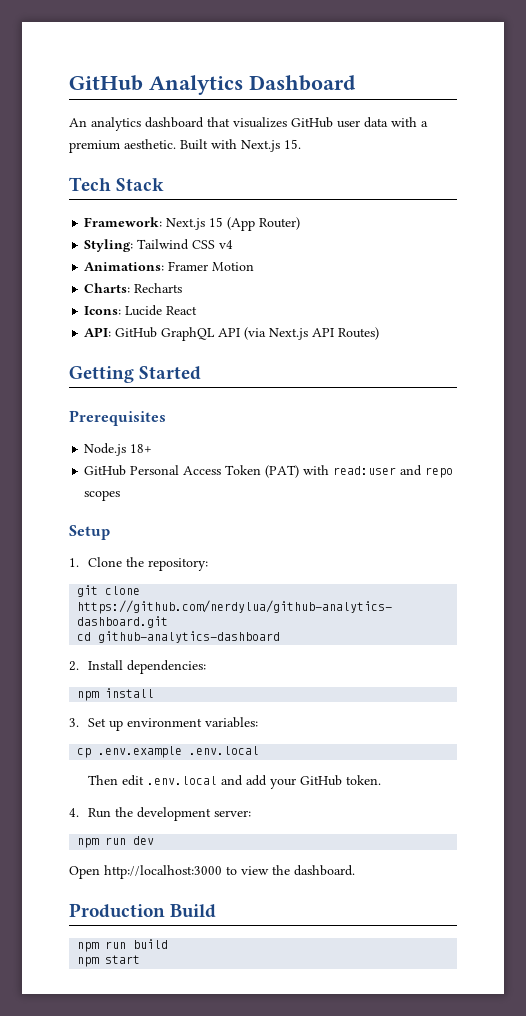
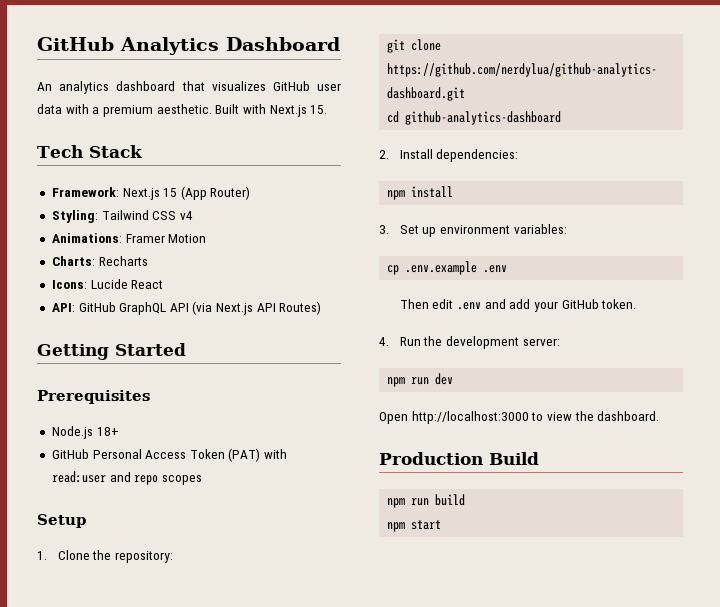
- cp .env.example .env.local
+ cp .env.example .env
- Then edit .env.local and add your GitHub token.
+ Then edit .env and add your GitHub token.

